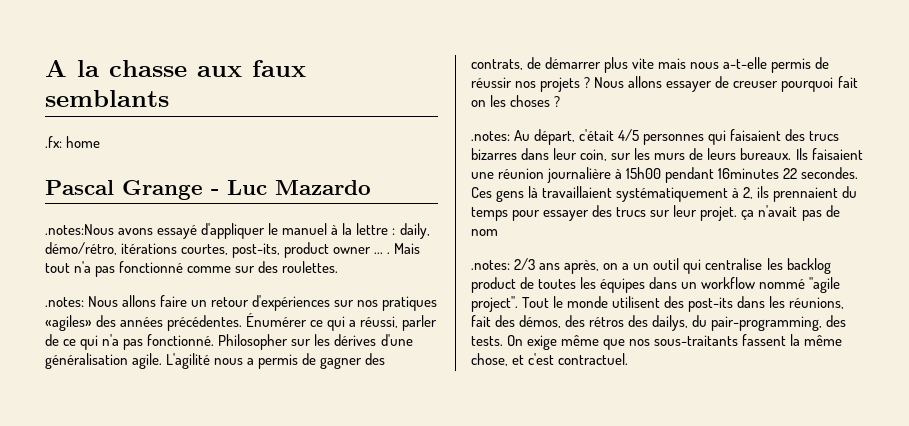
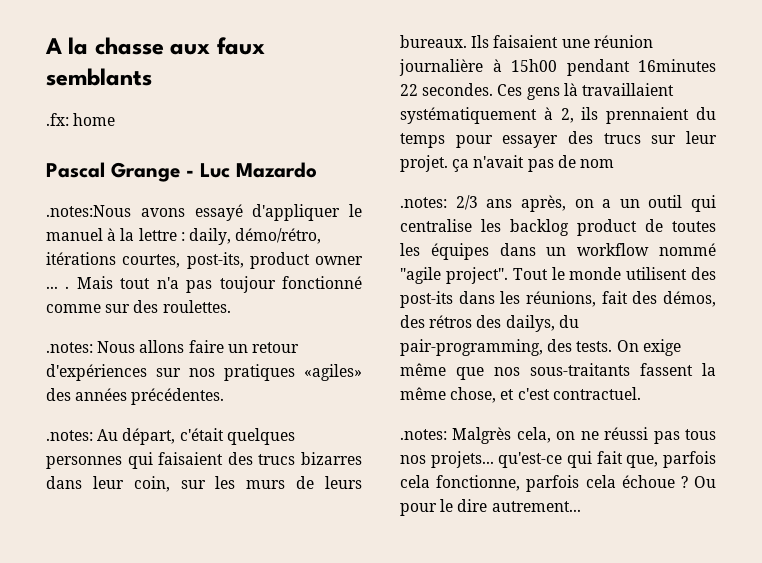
- Mais tout n'a pas fonctionné comme sur des roulettes.
+ Mais tout n'a pas toujour fonctionné comme sur des roulettes.
- Énumérer ce qui a réussi, parler de ce qui n'a pas fonctionné. Philosopher sur les dérives d'une généralisation agile. L'agilité nous a permis de gagner des contrats, de démarrer plus vite mais nous a-t-elle permis de réussir nos projets ? Nous allons essayer de creuser pourquoi fait on les choses ?
- .notes: Au départ, c'était 4/5 personnes qui faisaient des trucs bizarres dans leur coin, sur les murs de leurs bureaux.
+ .notes: Au départ, c'était quelques personnes qui faisaient des trucs bizarres dans leur coin, sur les murs de leurs bureaux.
+ .notes: Malgrès cela, on ne réussi pas tous nos projets... qu'est-ce qui fait que, parfois cela fonctionne, parfois cela échoue ? Ou pour le dire autrement...

